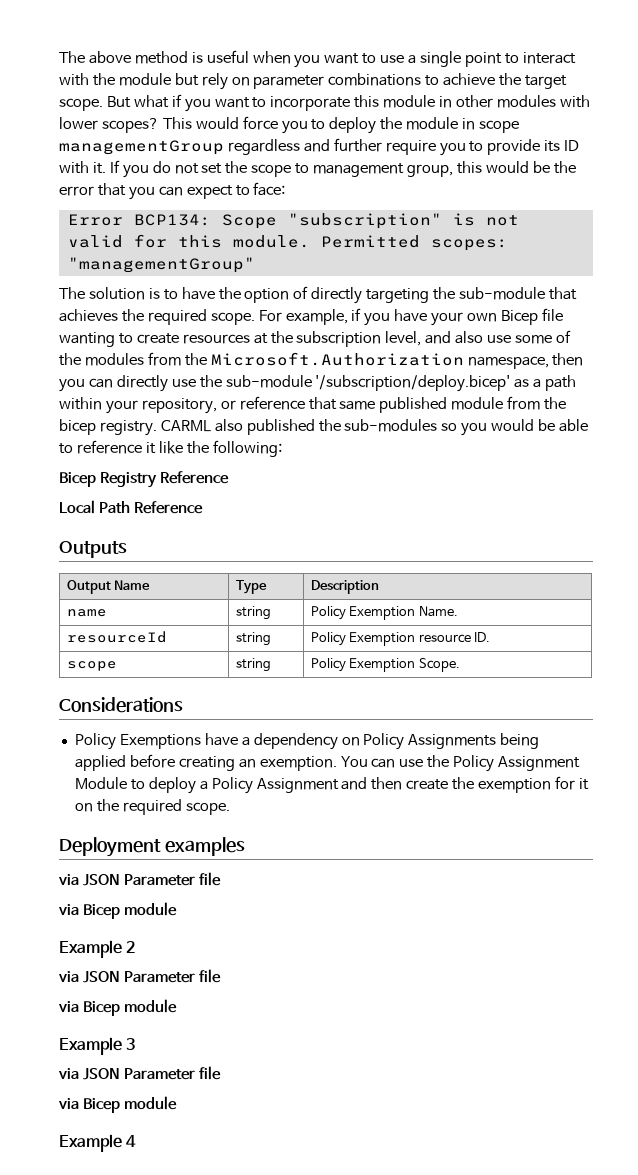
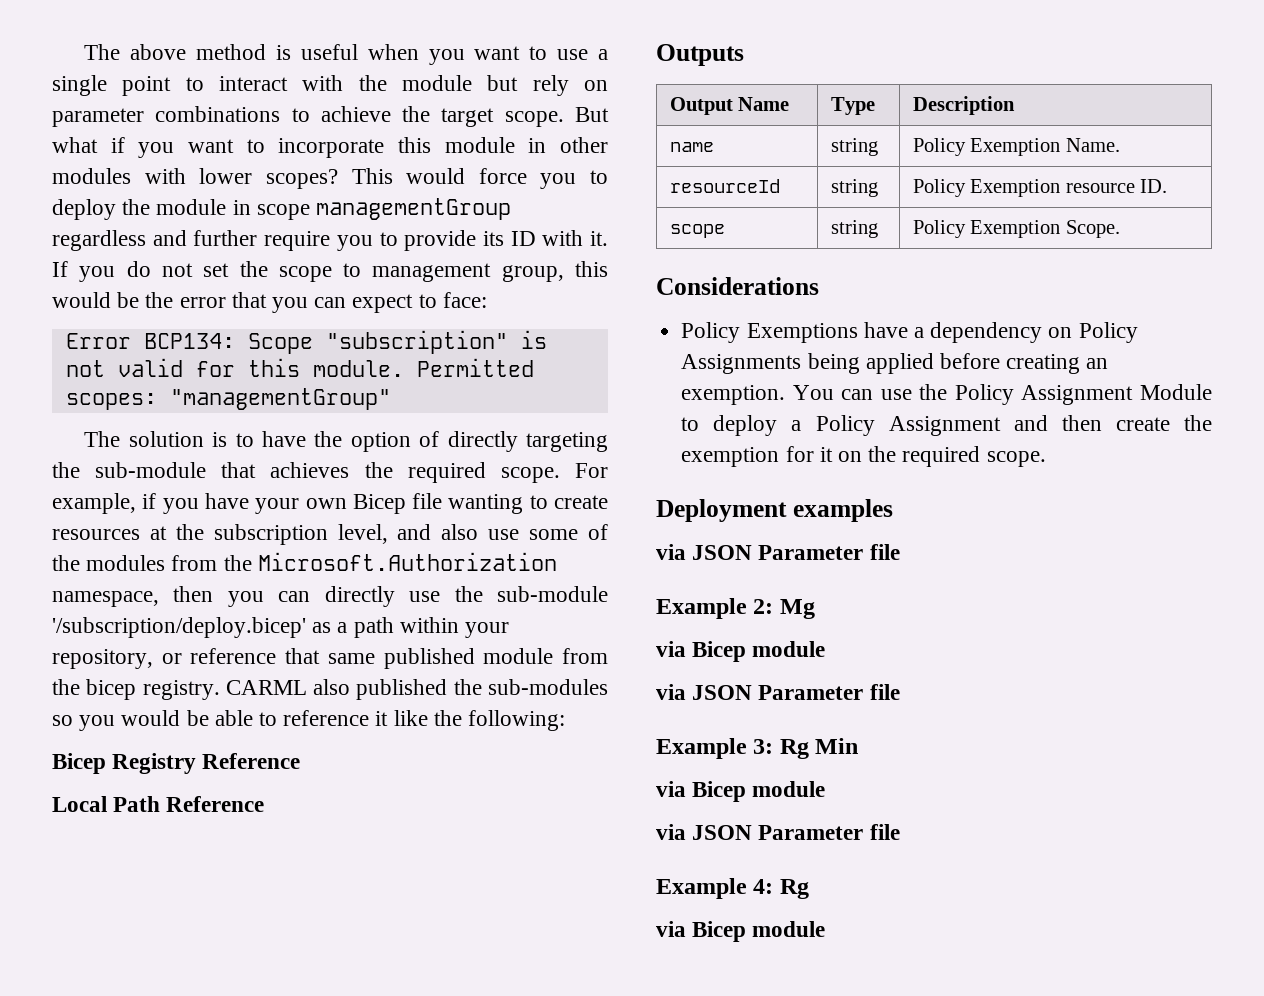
  Deployment examples
  via JSON Parameter file
+ Example 2: Mg
  via Bicep module
- Example 2
  via JSON Parameter file
+ Example 3: Rg Min
  via Bicep module
- Example 3
  via JSON Parameter file
+ Example 4: Rg
  via Bicep module
- Example 4

